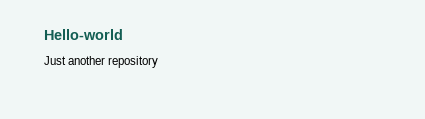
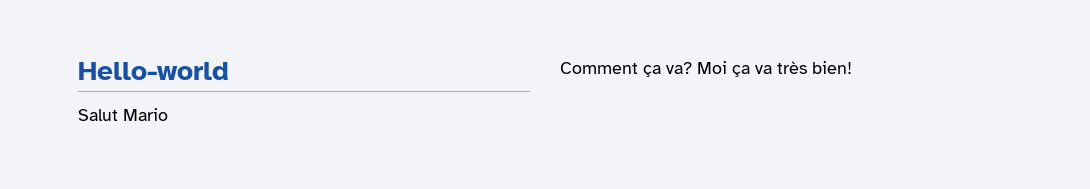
- Just another repository
+ Salut Mario
+ Comment ça va? Moi ça va très bien!

